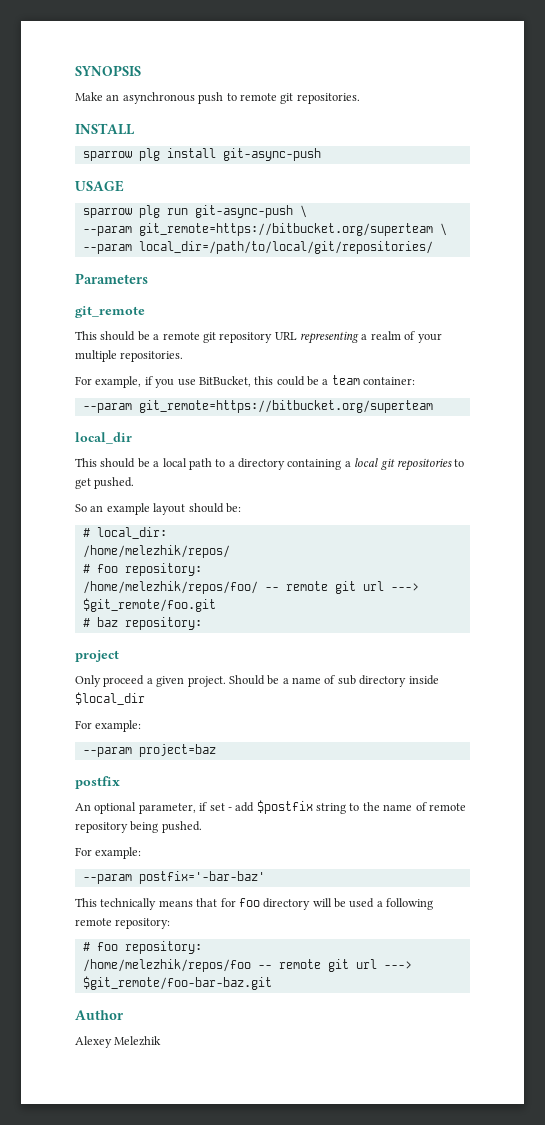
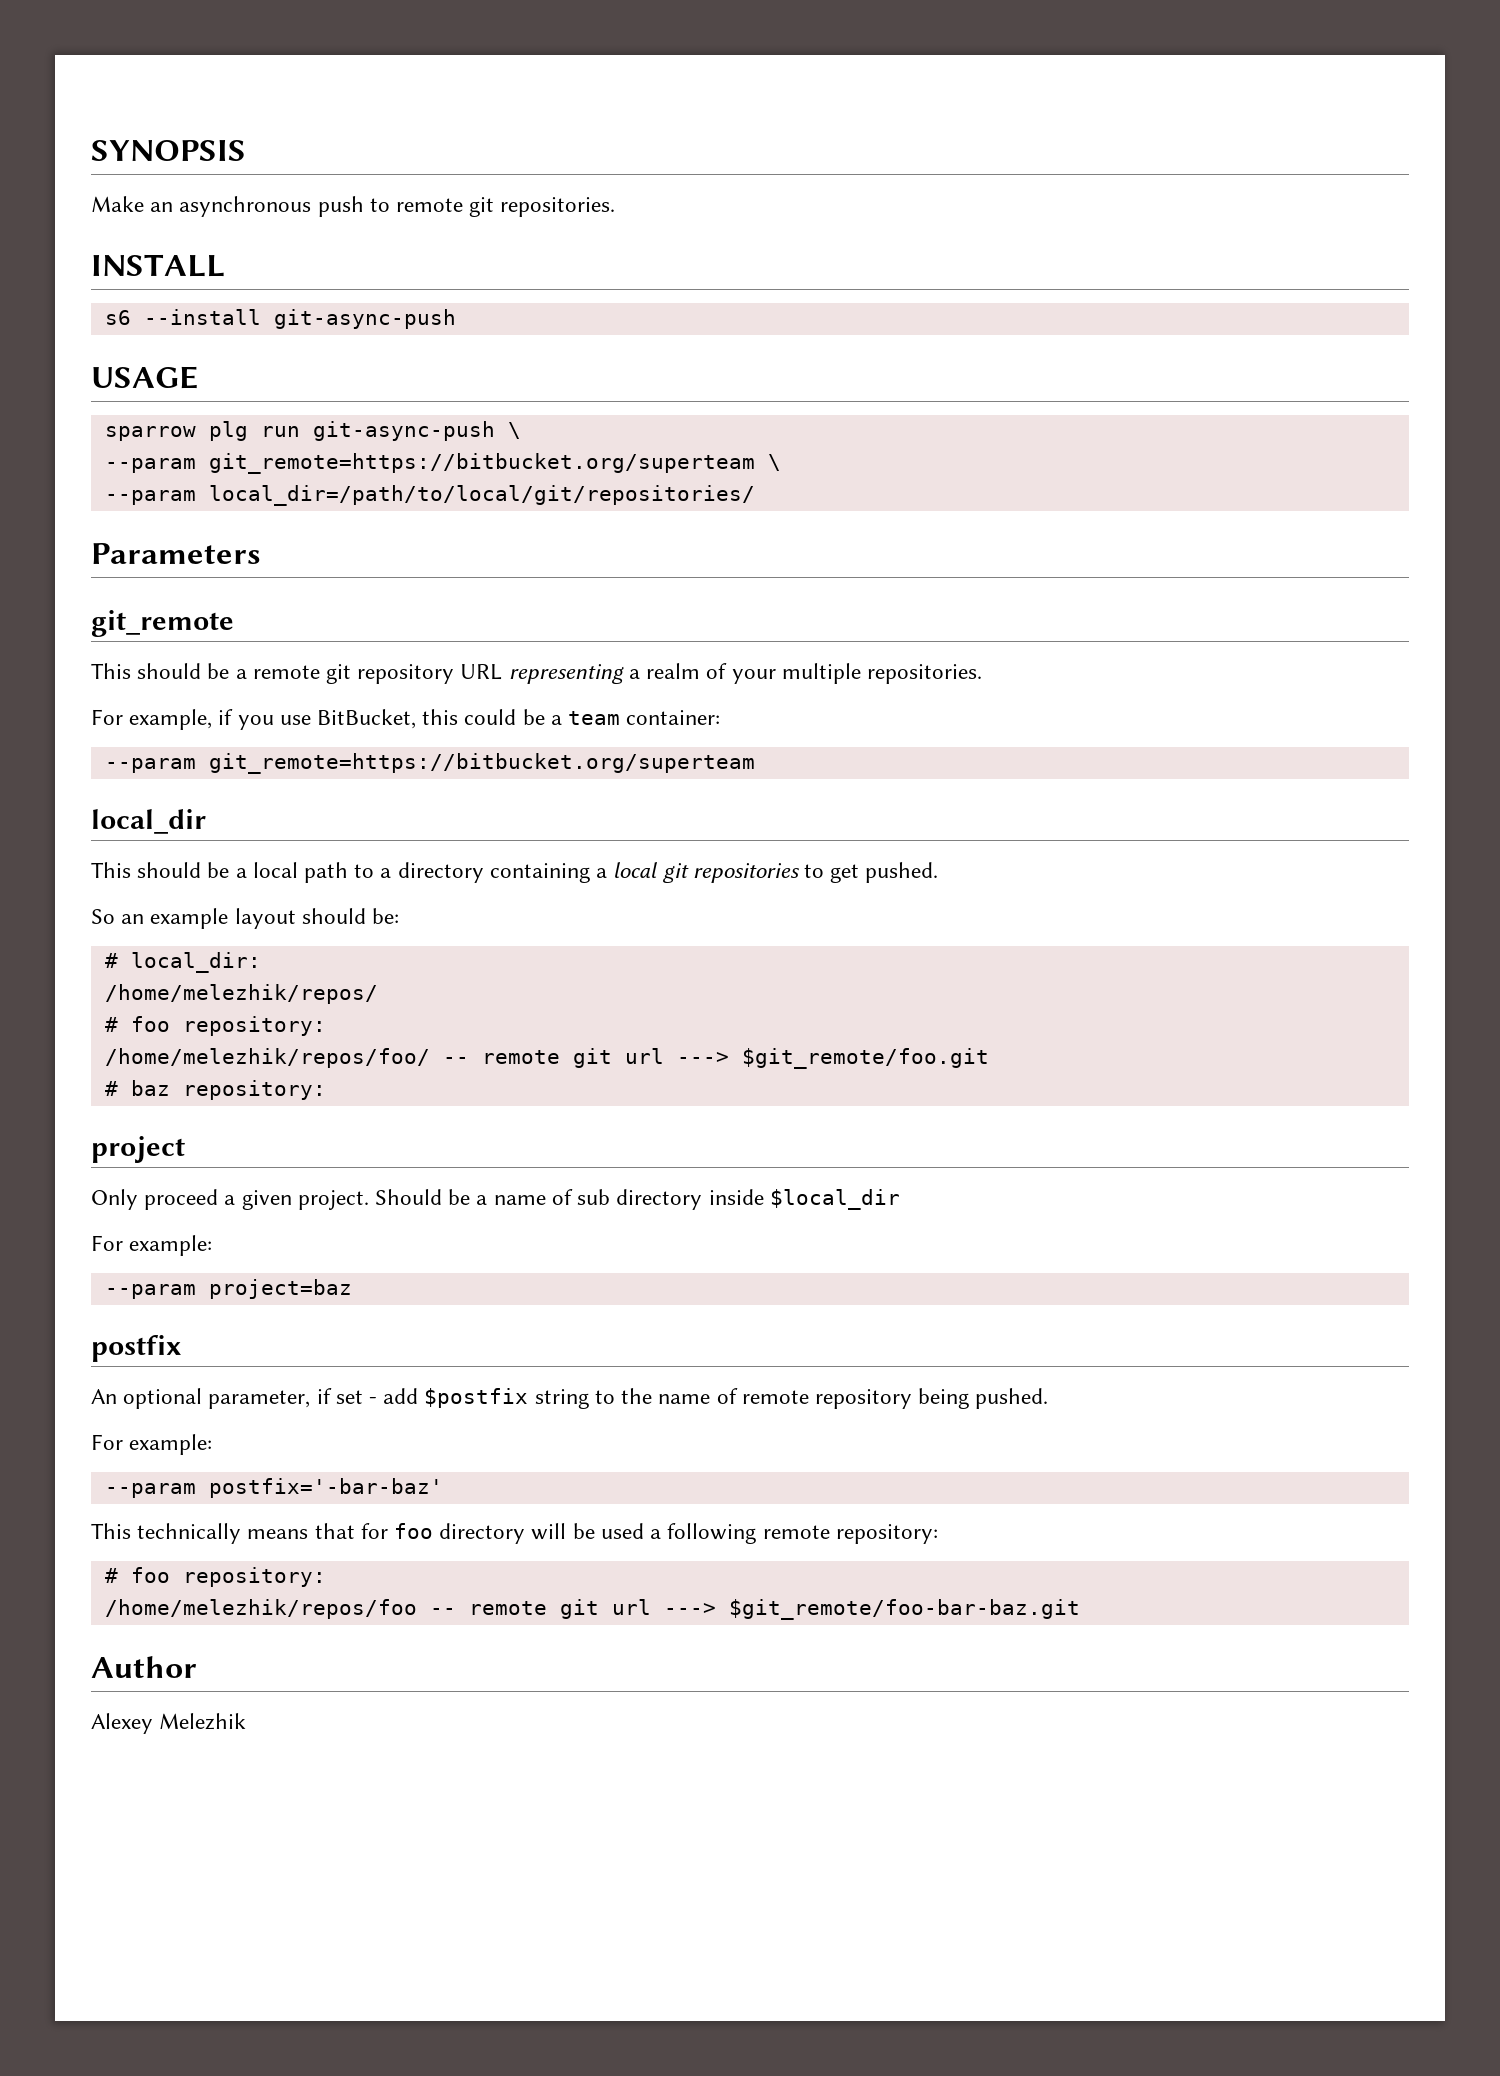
- sparrow plg install git-async-push
+ s6 --install git-async-push

